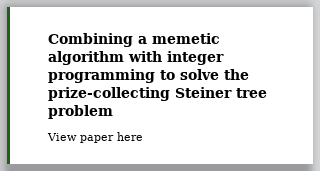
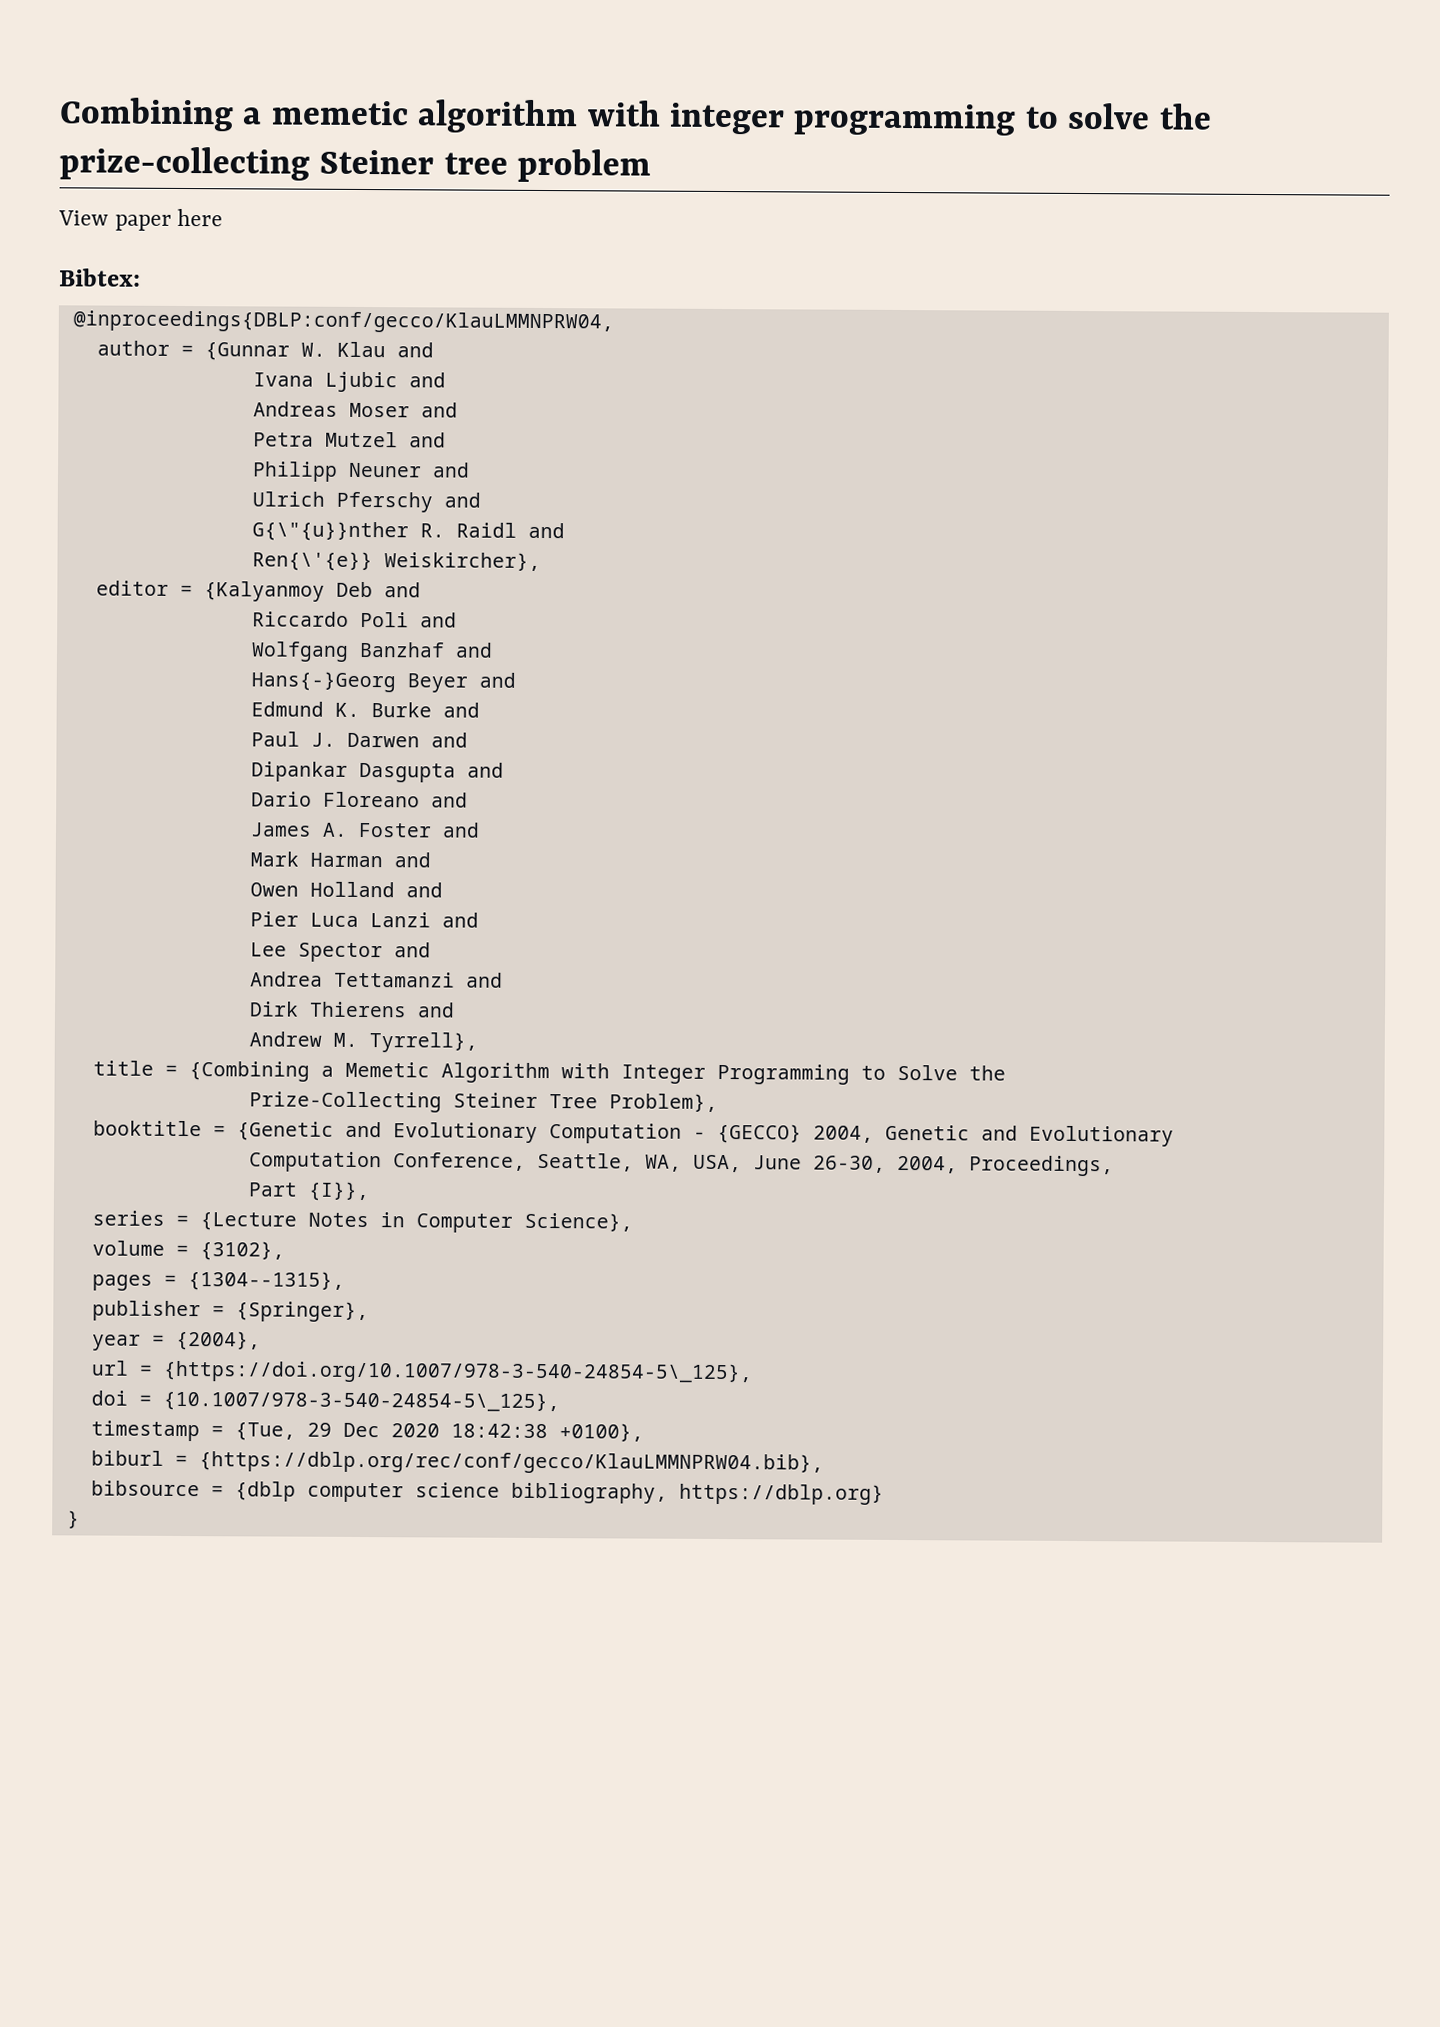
+ Bibtex:
+ @inproceedings{DBLP:conf/gecco/KlauLMMNPRW04,
+ author = {Gunnar W. Klau and
+ Ivana Ljubic and
+ Andreas Moser and
+ Petra Mutzel and
+ Philipp Neuner and
+ Ulrich Pferschy and
+ G{\"{u}}nther R. Raidl and
+ Ren{\'{e}} Weiskircher},
+ editor = {Kalyanmoy Deb and
+ Riccardo Poli and
+ Wolfgang Banzhaf and
+ Hans{-}Georg Beyer and
+ Edmund K. Burke and
+ Paul J. Darwen and
+ Dipankar Dasgupta and
+ Dario Floreano and
+ James A. Foster and
+ Mark Harman and
+ Owen Holland and
+ Pier Luca Lanzi and
+ Lee Spector and
+ Andrea Tettamanzi and
+ Dirk Thierens and
+ Andrew M. Tyrrell},
+ title = {Combining a Memetic Algorithm with Integer Programming to Solve the
+ Prize-Collecting Steiner Tree Problem},
+ booktitle = {Genetic and Evolutionary Computation - {GECCO} 2004, Genetic and Evolutionary
+ Computation Conference, Seattle, WA, USA, June 26-30, 2004, Proceedings,
+ Part {I}},
+ series = {Lecture Notes in Computer Science},
+ volume = {3102},
+ pages = {1304--1315},
+ publisher = {Springer},
+ year = {2004},
+ url = {https://doi.org/10.1007/978-3-540-24854-5\_125},
+ doi = {10.1007/978-3-540-24854-5\_125},
+ timestamp = {Tue, 29 Dec 2020 18:42:38 +0100},
+ biburl = {https://dblp.org/rec/conf/gecco/KlauLMMNPRW04.bib},
+ bibsource = {dblp computer science bibliography, https://dblp.org}
+ }

